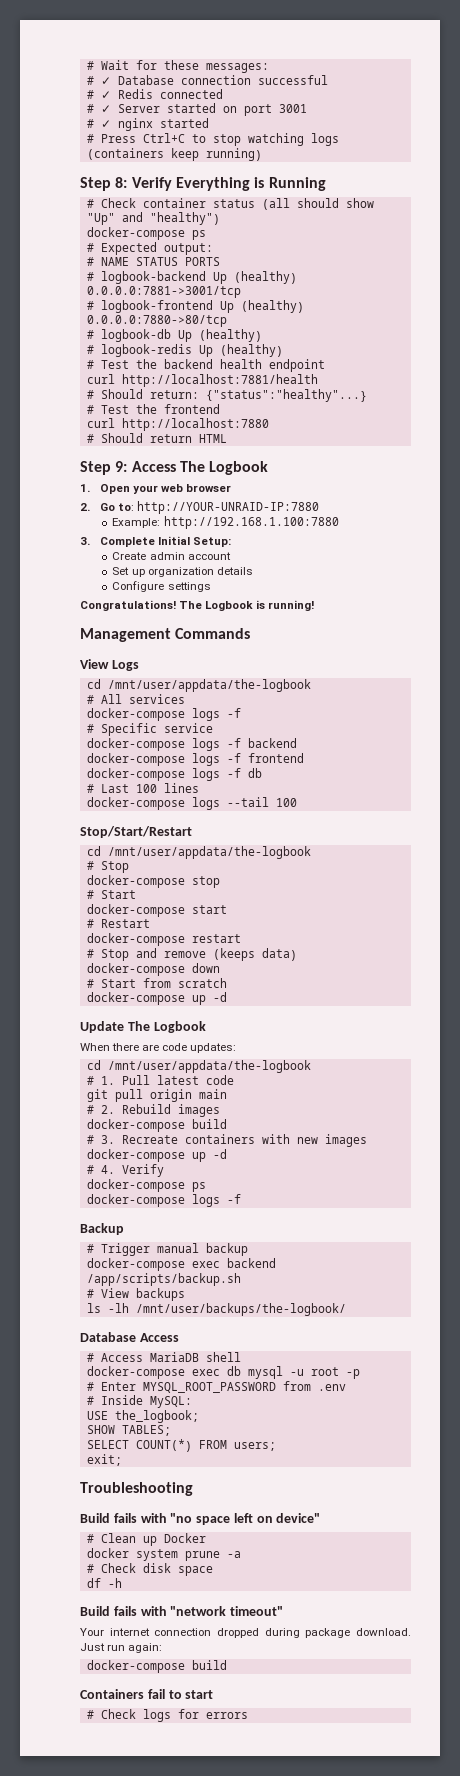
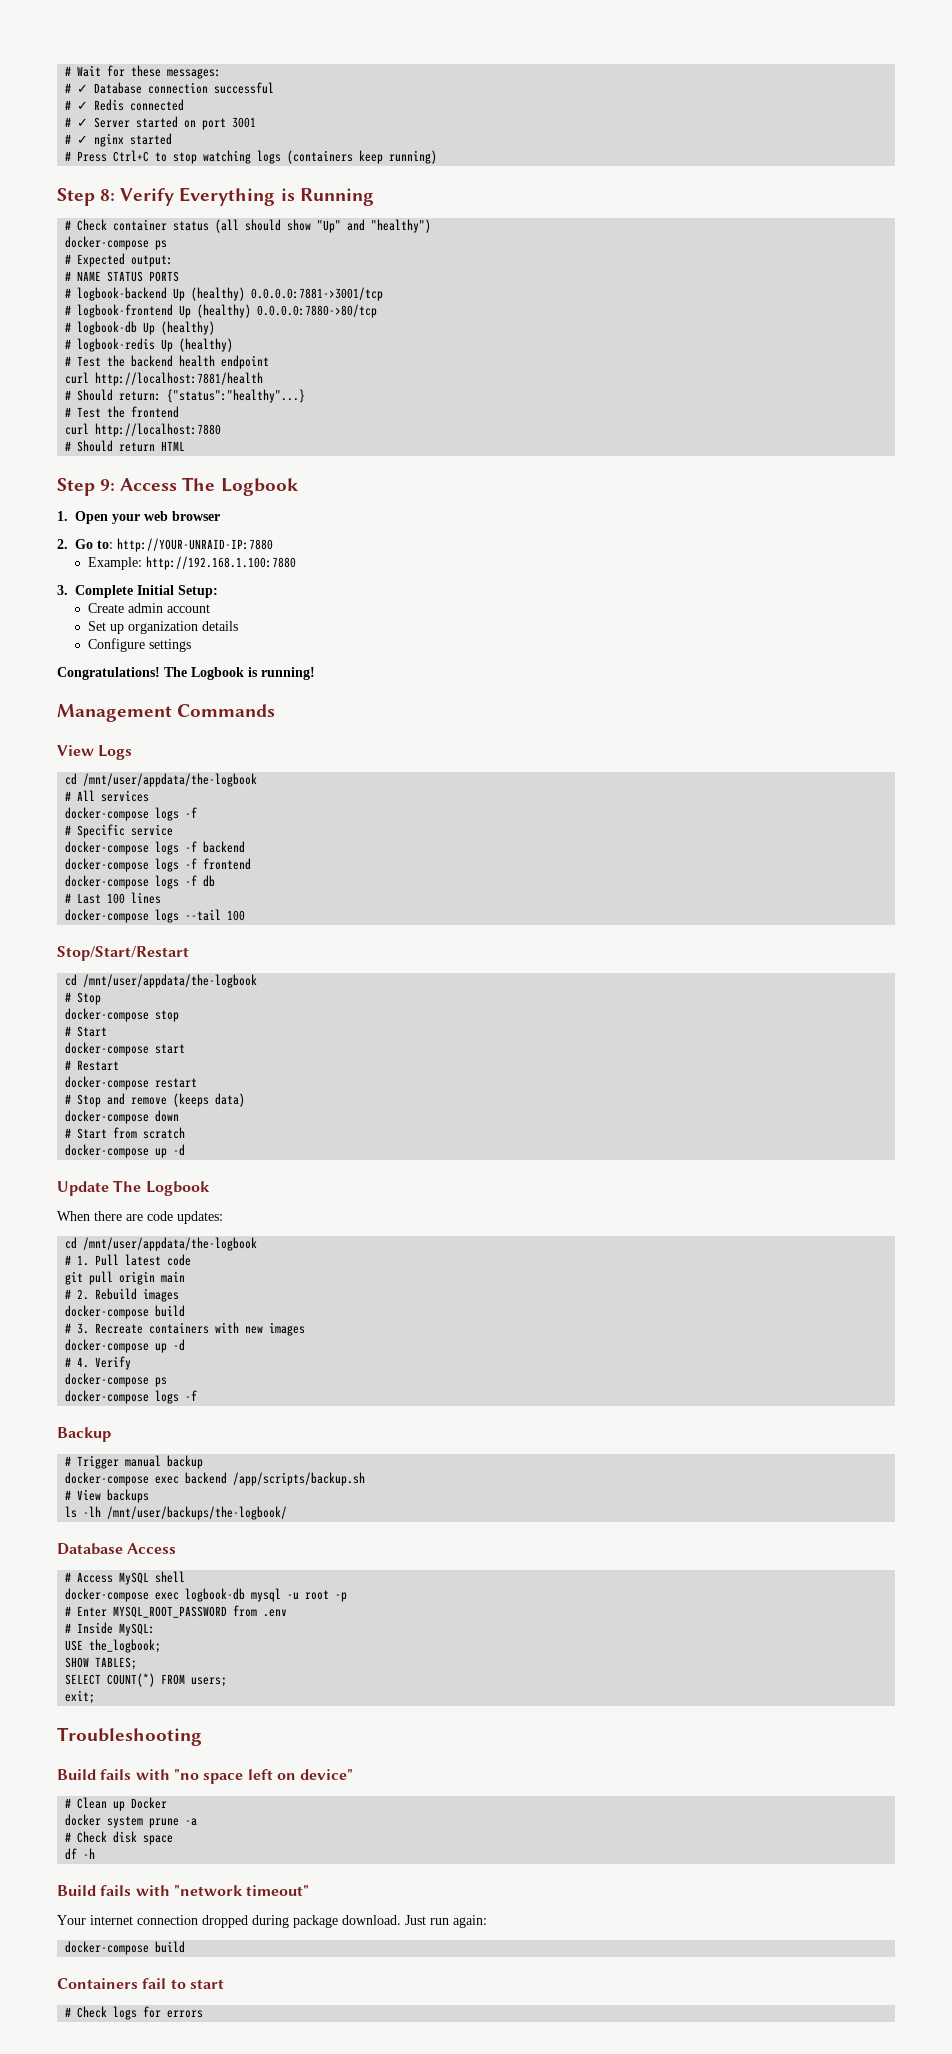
- # Access MariaDB shell
+ # Access MySQL shell
- docker-compose exec db mysql -u root -p
+ docker-compose exec logbook-db mysql -u root -p

